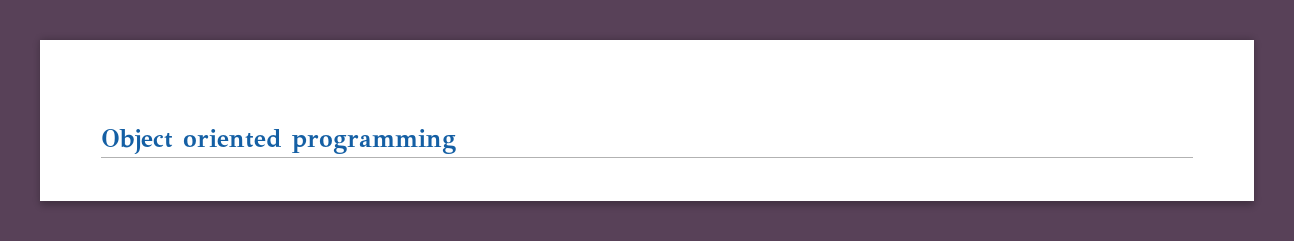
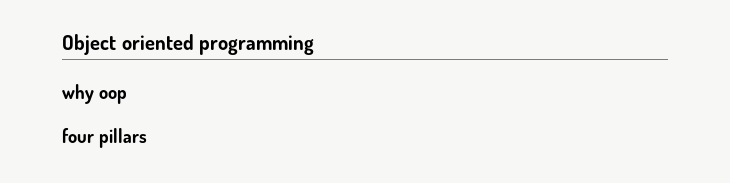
+ why oop
+ four pillars

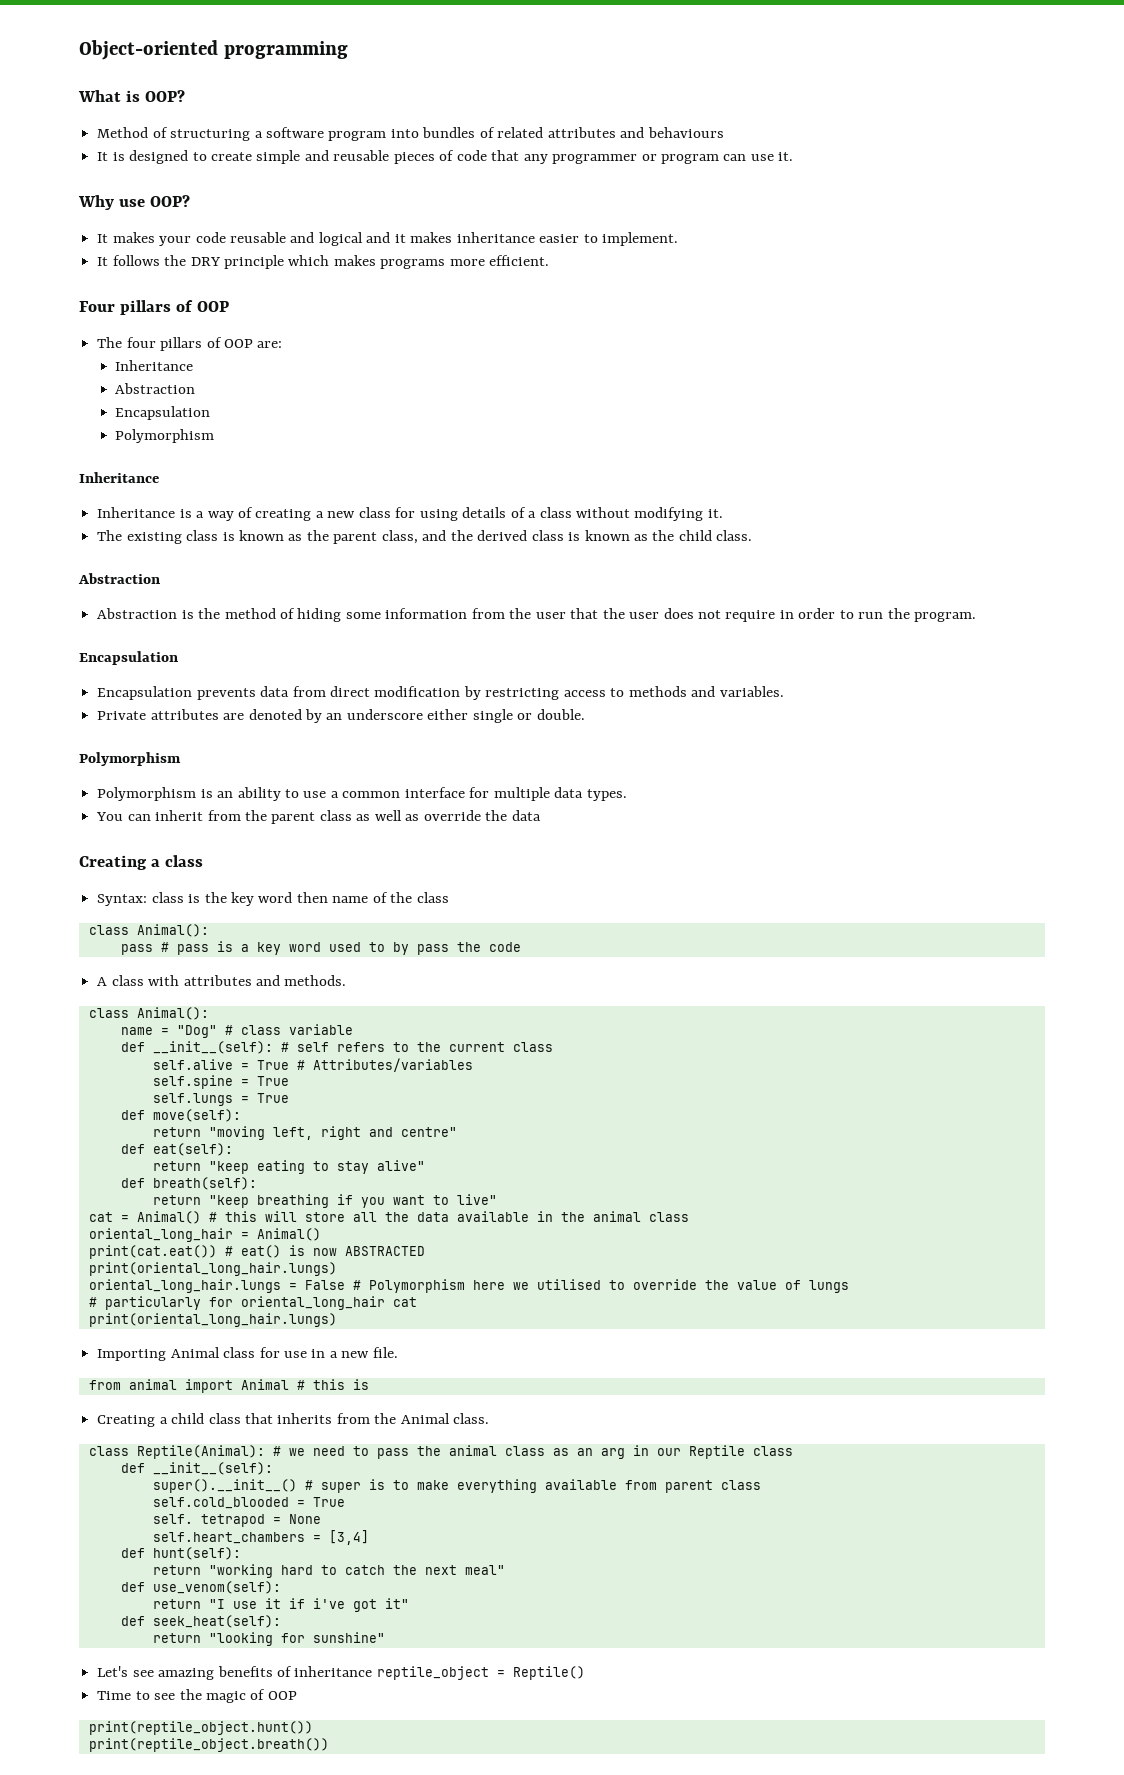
- Object oriented programming
+ Object-oriented programming
- why oop
- four pillars
+ What is OOP?
+ Method of structuring a software program into bundles of related attributes and behaviours
+ It is designed to create simple and reusable pieces of code that any programmer or program can use it.
+ Why use OOP?
+ It makes your code reusable and logical and it makes inheritance easier to implement.
+ It follows the DRY principle which makes programs more efficient.
+ Four pillars of OOP
+ The four pillars of OOP are:
+ Inheritance
+ Abstraction
+ Encapsulation
+ Polymorphism
+ Inheritance
+ Inheritance is a way of creating a new class for using details of a class without modifying it.
+ The existing class is known as the parent class, and the derived class is known as the child class.
+ Abstraction
+ Abstraction is the method of hiding some information from the user that the user does not require in order to run the program.
+ Encapsulation
+ Encapsulation prevents data from direct modification by restricting access to methods and variables.
+ Private attributes are denoted by an underscore either single or double.
+ Polymorphism
+ Polymorphism is an ability to use a common interface for multiple data types.
+ You can inherit from the parent class as well as override the data
+ Creating a class
+ Syntax: class is the key word then name of the class
+ class Animal():
+ pass # pass is a key word used to by pass the code
+ A class with attributes and methods.
+ class Animal():
+ name = "Dog" # class variable
+ def __init__(self): # self refers to the current class
+ self.alive = True # Attributes/variables
+ self.spine = True
+ self.lungs = True
+ def move(self):
+ return "moving left, right and centre"
+ def eat(self):
+ return "keep eating to stay alive"
+ def breath(self):
+ return "keep breathing if you want to live"
+ cat = Animal() # this will store all the data available in the animal class
+ oriental_long_hair = Animal()
+ print(cat.eat()) # eat() is now ABSTRACTED
+ print(oriental_long_hair.lungs)
+ oriental_long_hair.lungs = False # Polymorphism here we utilised to override the value of lungs
+ # particularly for oriental_long_hair cat
+ print(oriental_long_hair.lungs)
+ Importing Animal class for use in a new file.
+ from animal import Animal # this is
+ Creating a child class that inherits from the Animal class.
+ class Reptile(Animal): # we need to pass the animal class as an arg in our Reptile class
+ def __init__(self):
+ super().__init__() # super is to make everything available from parent class
+ self.cold_blooded = True
+ self. tetrapod = None
+ self.heart_chambers = [3,4]
+ def hunt(self):
+ return "working hard to catch the next meal"
+ def use_venom(self):
+ return "I use it if i've got it"
+ def seek_heat(self):
+ return "looking for sunshine"
+ Let's see amazing benefits of inheritance reptile_object = Reptile()
+ Time to see the magic of OOP
+ print(reptile_object.hunt())
+ print(reptile_object.breath())

